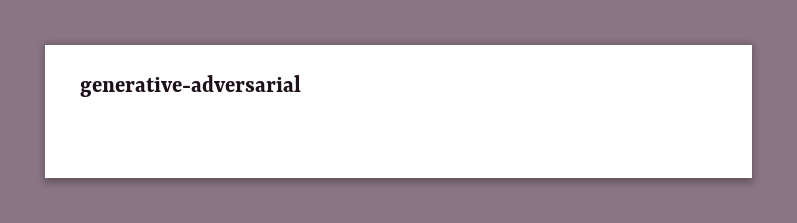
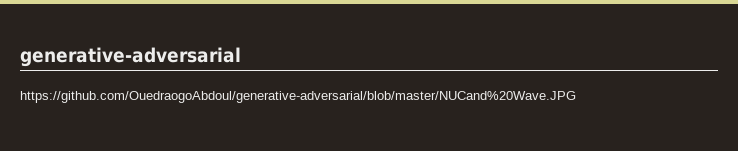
+ https://github.com/OuedraogoAbdoul/generative-adversarial/blob/master/NUCand%20Wave.JPG

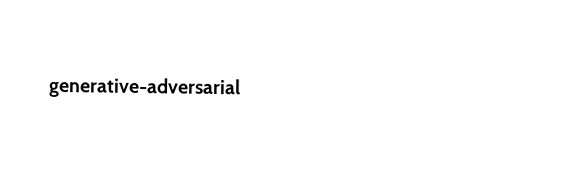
- https://github.com/OuedraogoAbdoul/generative-adversarial/blob/master/NUCand%20Wave.JPG

